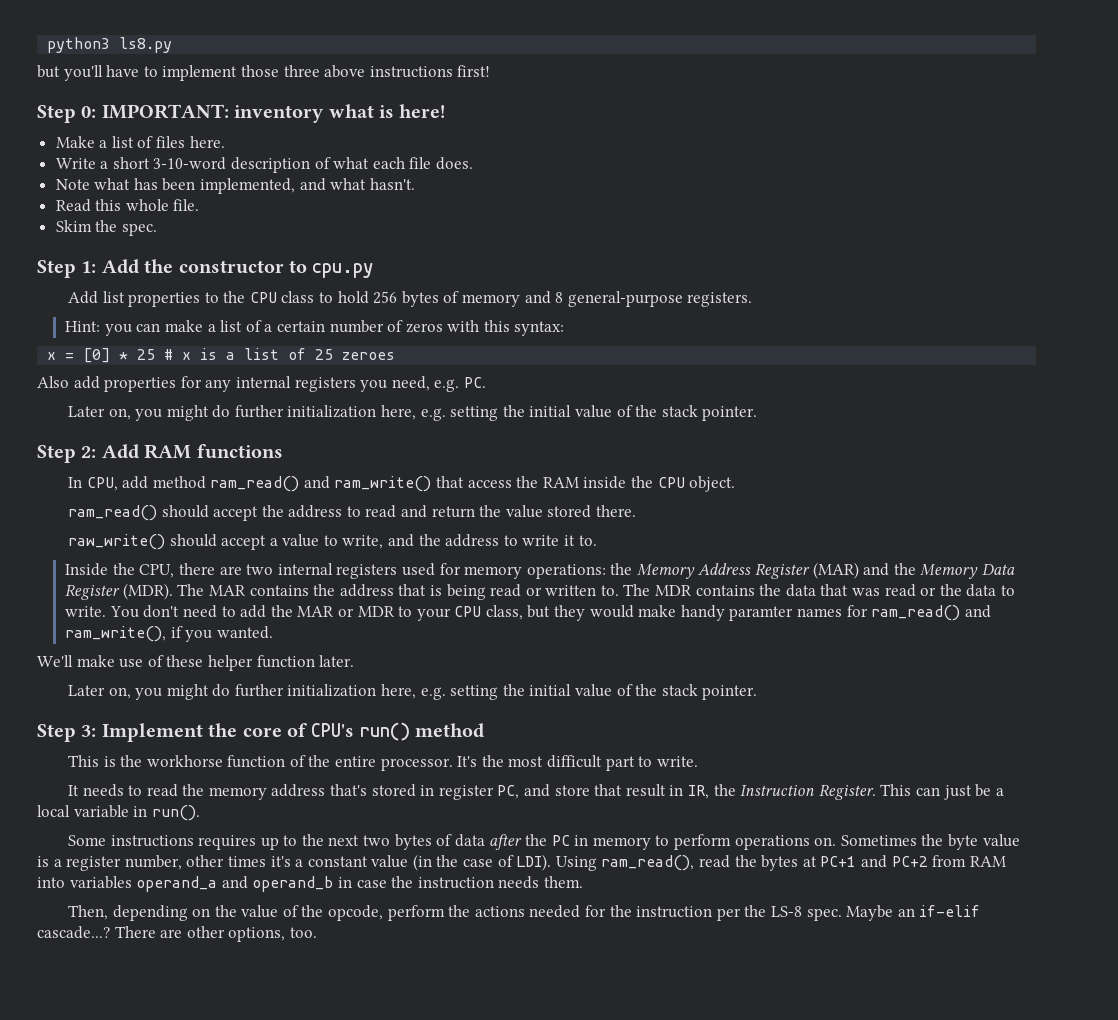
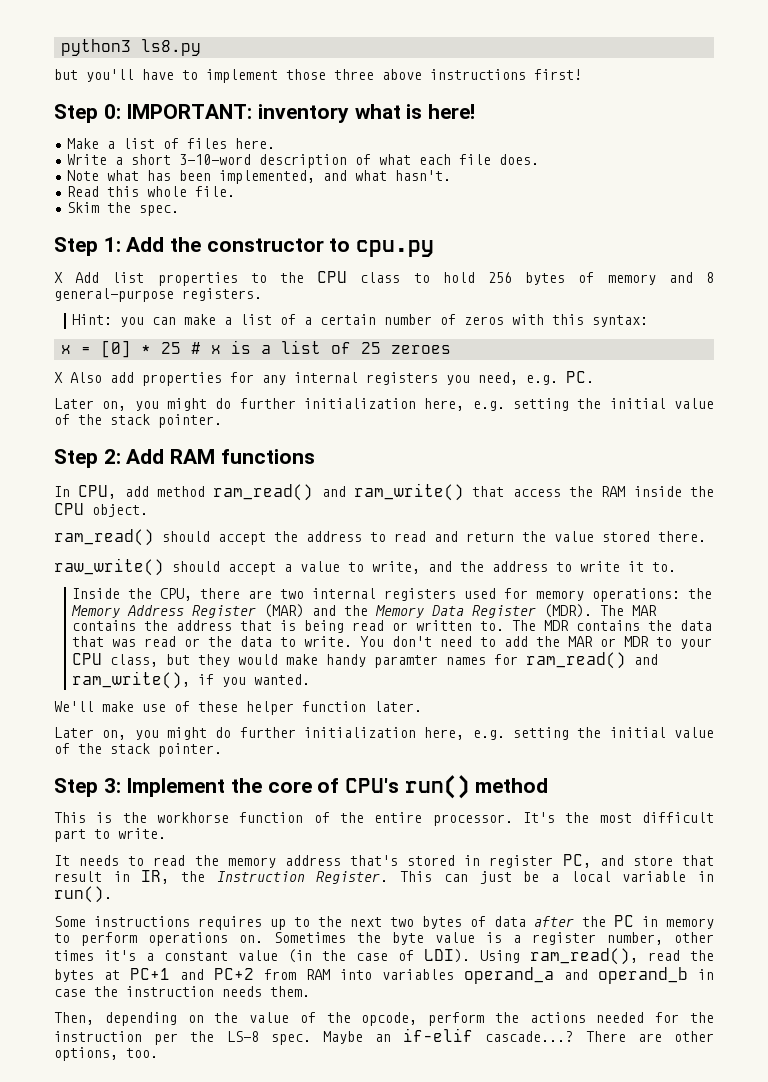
- Add list properties to the CPU class to hold 256 bytes of memory and 8 general-purpose registers.
+ X Add list properties to the CPU class to hold 256 bytes of memory and 8 general-purpose registers.
- Also add properties for any internal registers you need, e.g. PC.
+ X Also add properties for any internal registers you need, e.g. PC.

